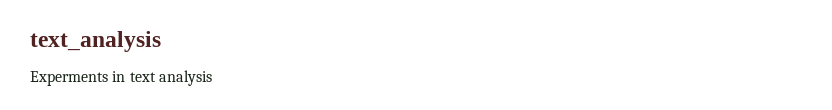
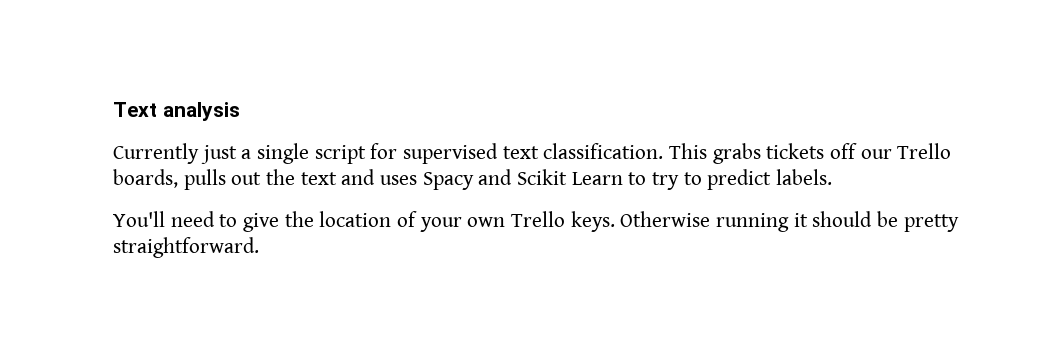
- text_analysis
- Experments in text analysis
+ Text analysis
+ Currently just a single script for supervised text classification. This grabs tickets off our Trello boards, pulls out the text and uses Spacy and Scikit Learn to try to predict labels.
+ You'll need to give the location of your own Trello keys. Otherwise running it should be pretty straightforward.

